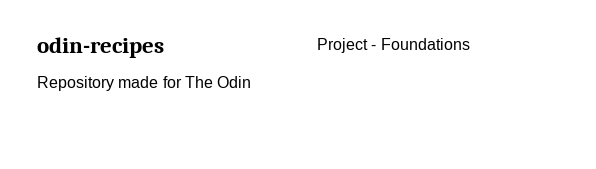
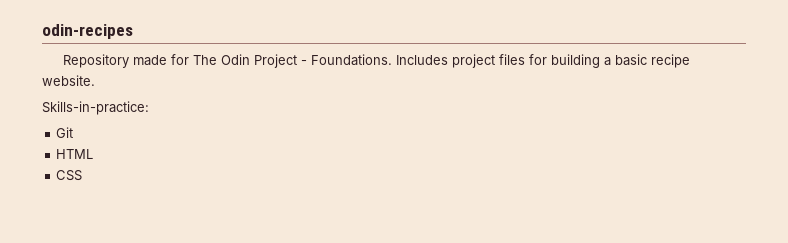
- Repository made for The Odin Project - Foundations
+ Repository made for The Odin Project - Foundations. Includes project files for building a basic recipe website.
+ Skills-in-practice:
+ Git
+ HTML
+ CSS

